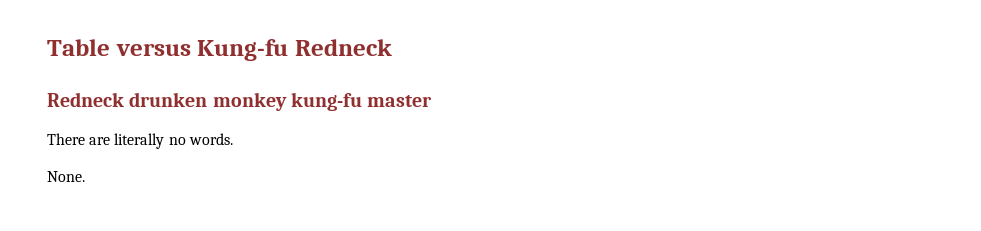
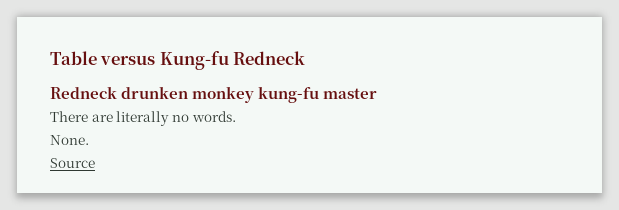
+ Source

